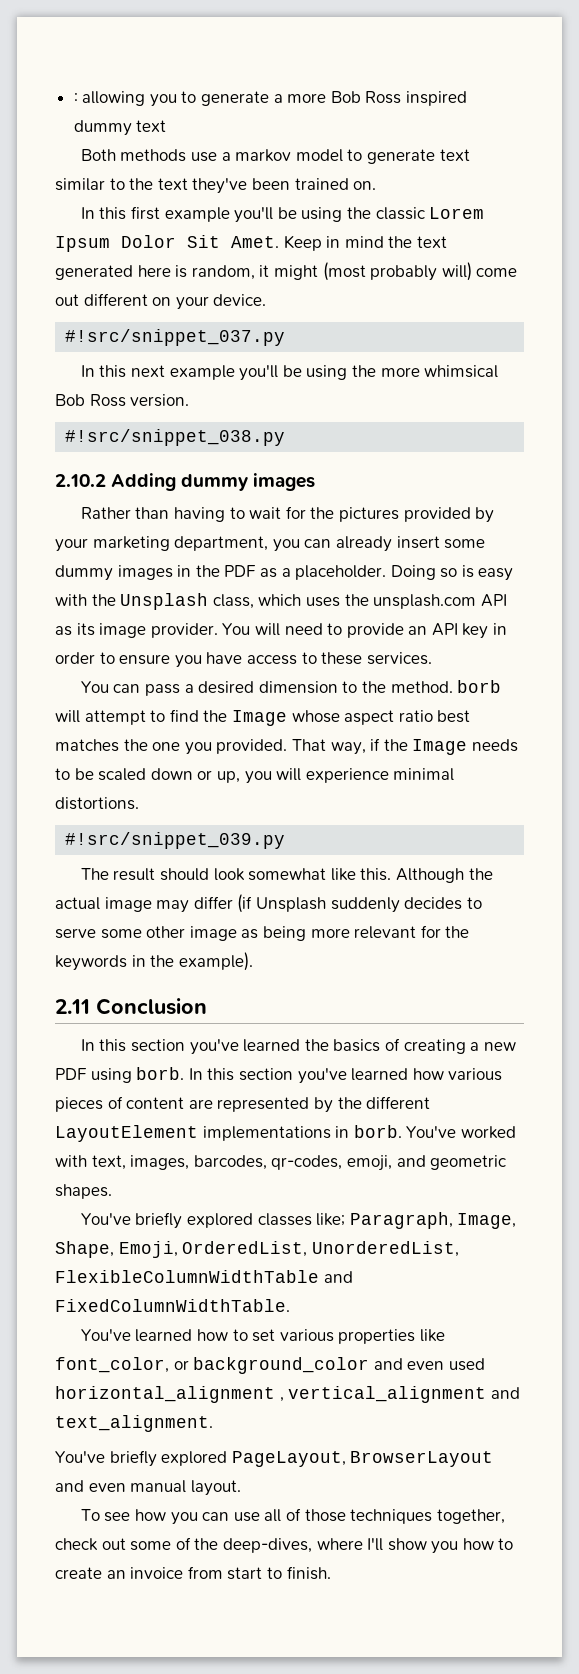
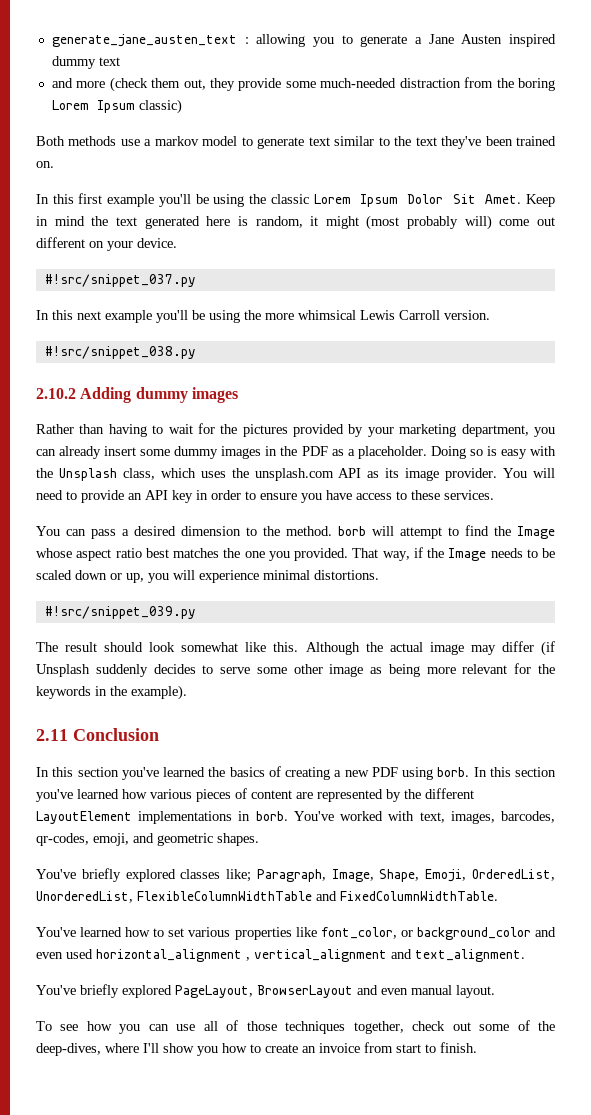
- : allowing you to generate a more Bob Ross inspired dummy text
+ generate_jane_austen_text : allowing you to generate a Jane Austen inspired dummy text
+ and more (check them out, they provide some much-needed distraction from the boring Lorem Ipsum classic)
- In this next example you'll be using the more whimsical Bob Ross version.
+ In this next example you'll be using the more whimsical Lewis Carroll version.

